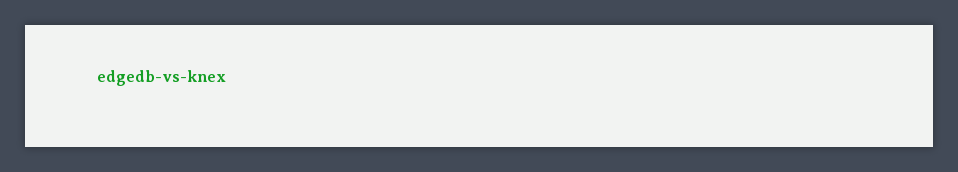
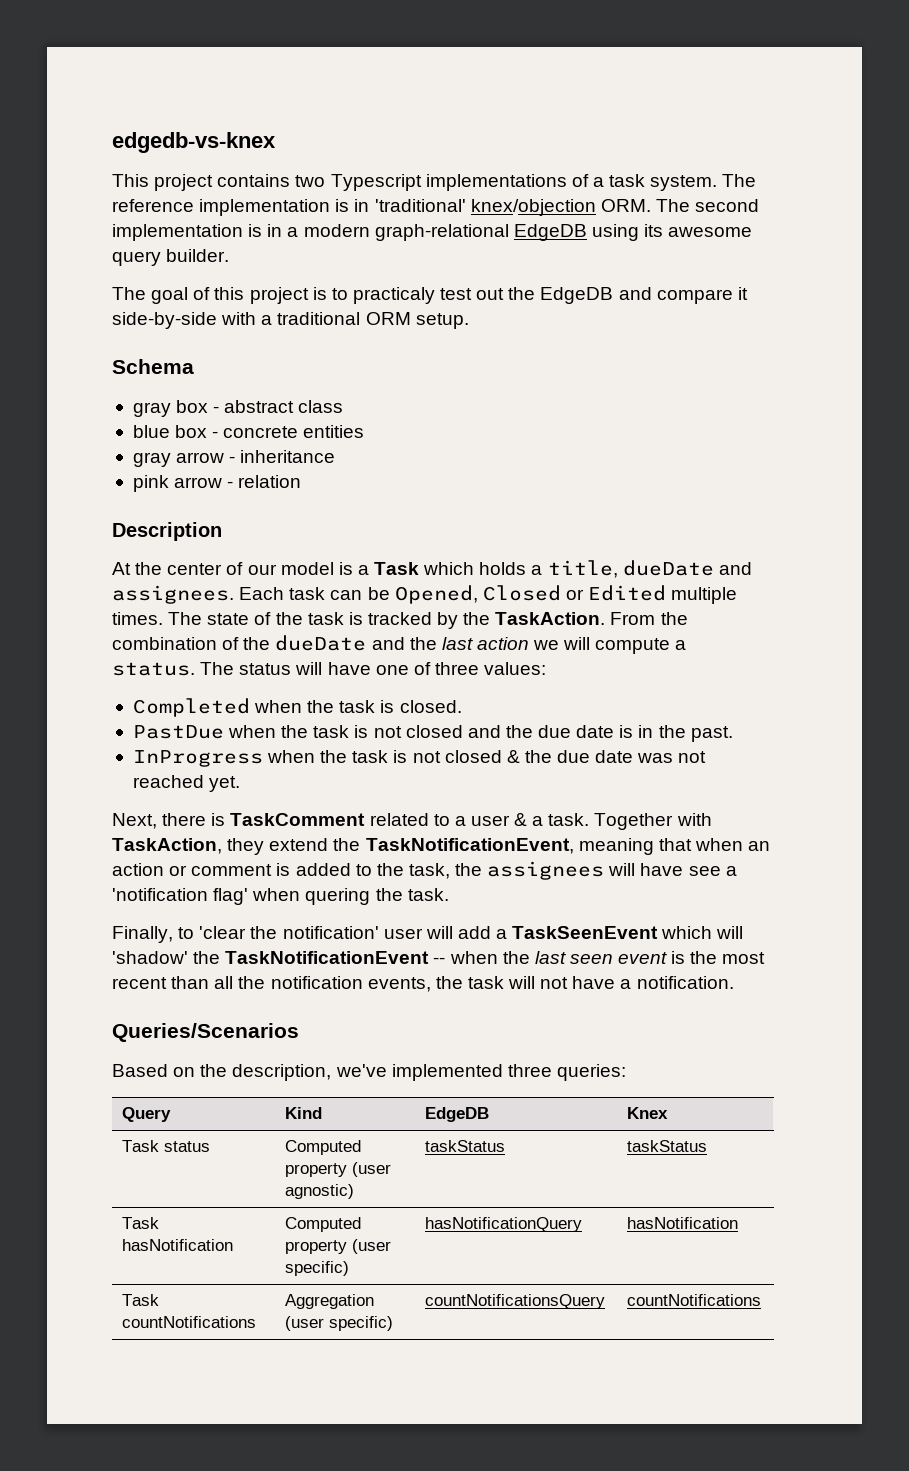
+ This project contains two Typescript implementations of a task system. The reference implementation is in 'traditional' knex/objection ORM. The second implementation is in a modern graph-relational EdgeDB using its awesome query builder.
+ The goal of this project is to practicaly test out the EdgeDB and compare it side-by-side with a traditional ORM setup.
+ Schema
+ gray box - abstract class
+ blue box - concrete entities
+ gray arrow - inheritance
+ pink arrow - relation
+ Description
+ At the center of our model is a Task which holds a title, dueDate and assignees. Each task can be Opened, Closed or Edited multiple times. The state of the task is tracked by the TaskAction. From the combination of the dueDate and the last action we will compute a status. The status will have one of three values:
+ Completed when the task is closed.
+ PastDue when the task is not closed and the due date is in the past.
+ InProgress when the task is not closed & the due date was not reached yet.
+ Next, there is TaskComment related to a user & a task. Together with TaskAction, they extend the TaskNotificationEvent, meaning that when an action or comment is added to the task, the assignees will have see a 'notification flag' when quering the task.
+ Finally, to 'clear the notification' user will add a TaskSeenEvent which will 'shadow' the TaskNotificationEvent -- when the last seen event is the most recent than all the notification events, the task will not have a notification.
+ Queries/Scenarios
+ Based on the description, we've implemented three queries:
+ Query | Kind | EdgeDB | Knex
+ Task status | Computed property (user agnostic) | taskStatus | taskStatus
+ Task hasNotification | Computed property (user specific) | hasNotificationQuery | hasNotification
+ Task countNotifications | Aggregation (user specific) | countNotificationsQuery | countNotifications

